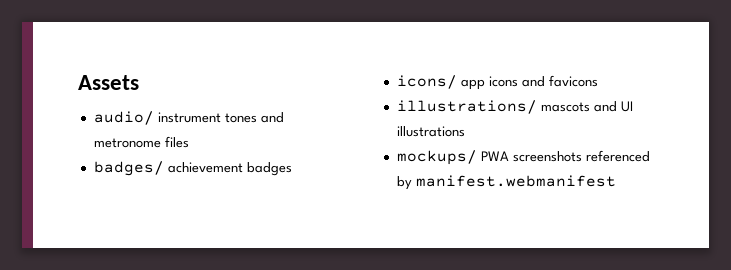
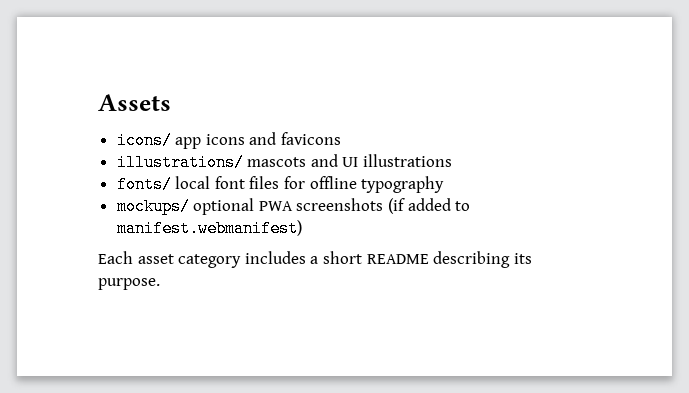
- audio/ instrument tones and metronome files
- badges/ achievement badges
+ fonts/ local font files for offline typography
- mockups/ PWA screenshots referenced by manifest.webmanifest
+ mockups/ optional PWA screenshots (if added to manifest.webmanifest)
+ Each asset category includes a short README describing its purpose.

